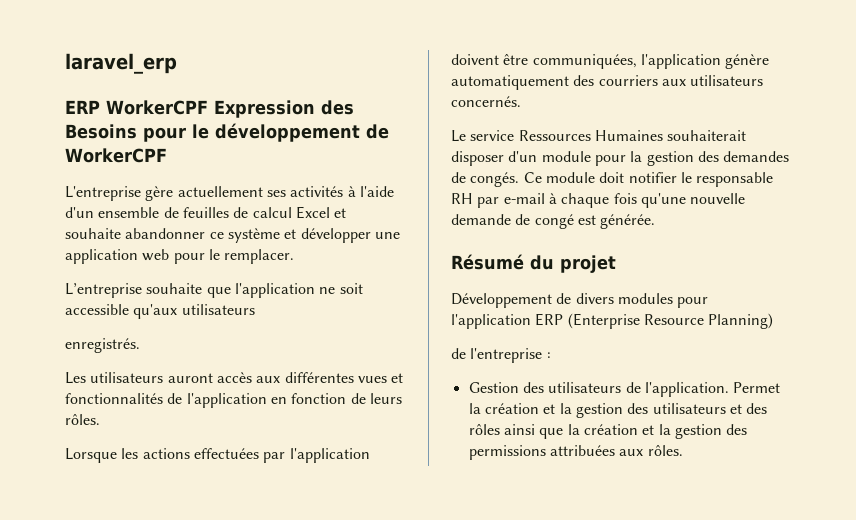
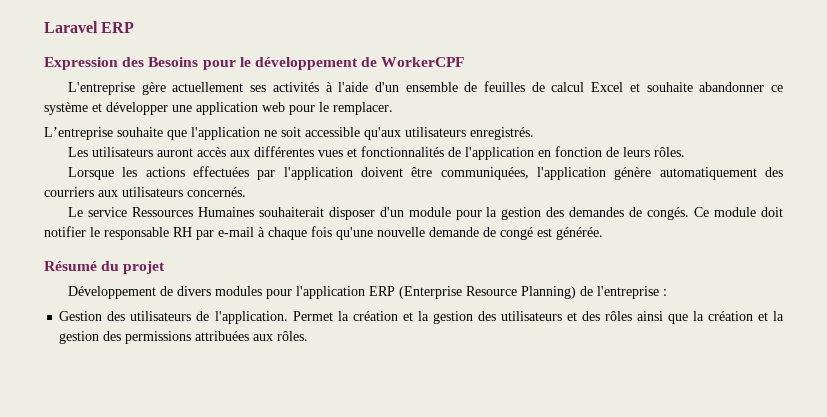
- laravel_erp
- ERP WorkerCPF Expression des Besoins pour le développement de WorkerCPF
+ Laravel ERP
+ Expression des Besoins pour le développement de WorkerCPF
- L’entreprise souhaite que l'application ne soit accessible qu'aux utilisateurs
- enregistrés.
+ L’entreprise souhaite que l'application ne soit accessible qu'aux utilisateurs enregistrés.
- Développement de divers modules pour l'application ERP (Enterprise Resource Planning)
- de l'entreprise :
+ Développement de divers modules pour l'application ERP (Enterprise Resource Planning) de l'entreprise :

